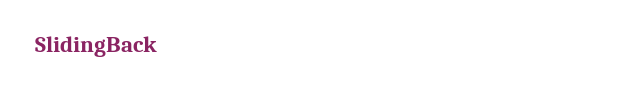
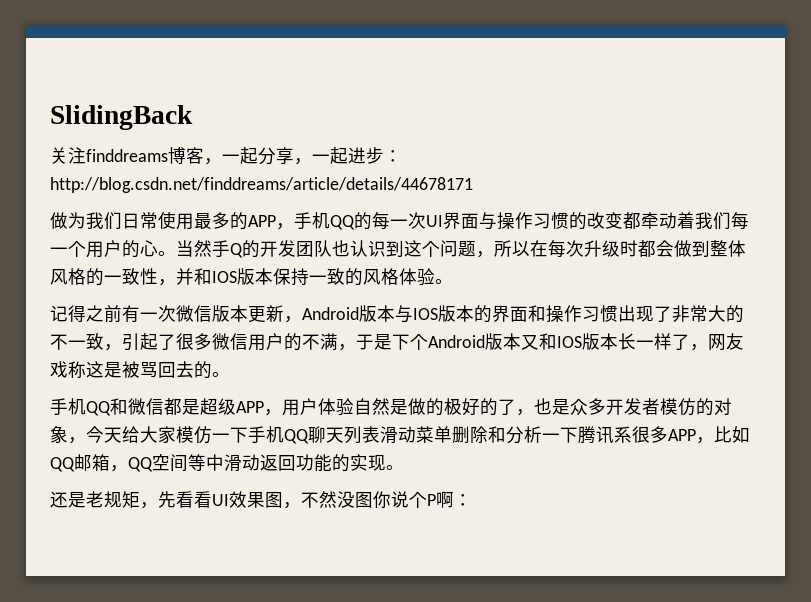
+ 关注finddreams博客，一起分享，一起进步：http://blog.csdn.net/finddreams/article/details/44678171
+ 做为我们日常使用最多的APP，手机QQ的每一次UI界面与操作习惯的改变都牵动着我们每一个用户的心。当然手Q的开发团队也认识到这个问题，所以在每次升级时都会做到整体风格的一致性，并和IOS版本保持一致的风格体验。
+ 记得之前有一次微信版本更新，Android版本与IOS版本的界面和操作习惯出现了非常大的不一致，引起了很多微信用户的不满，于是下个Android版本又和IOS版本长一样了，网友戏称这是被骂回去的。
+ 手机QQ和微信都是超级APP，用户体验自然是做的极好的了，也是众多开发者模仿的对象，今天给大家模仿一下手机QQ聊天列表滑动菜单删除和分析一下腾讯系很多APP，比如QQ邮箱，QQ空间等中滑动返回功能的实现。
+ 还是老规矩，先看看UI效果图，不然没图你说个P啊：

